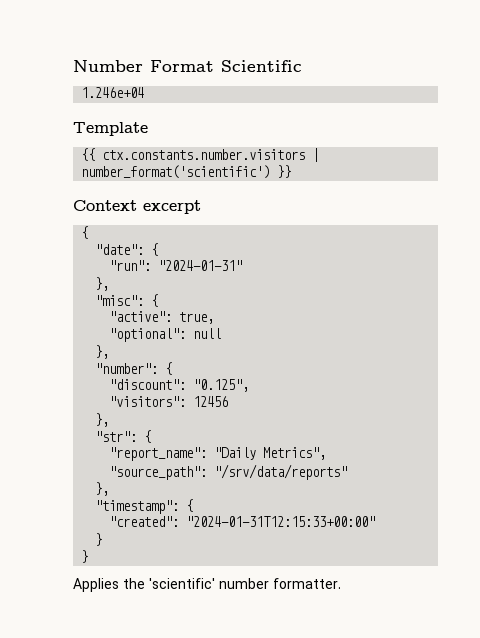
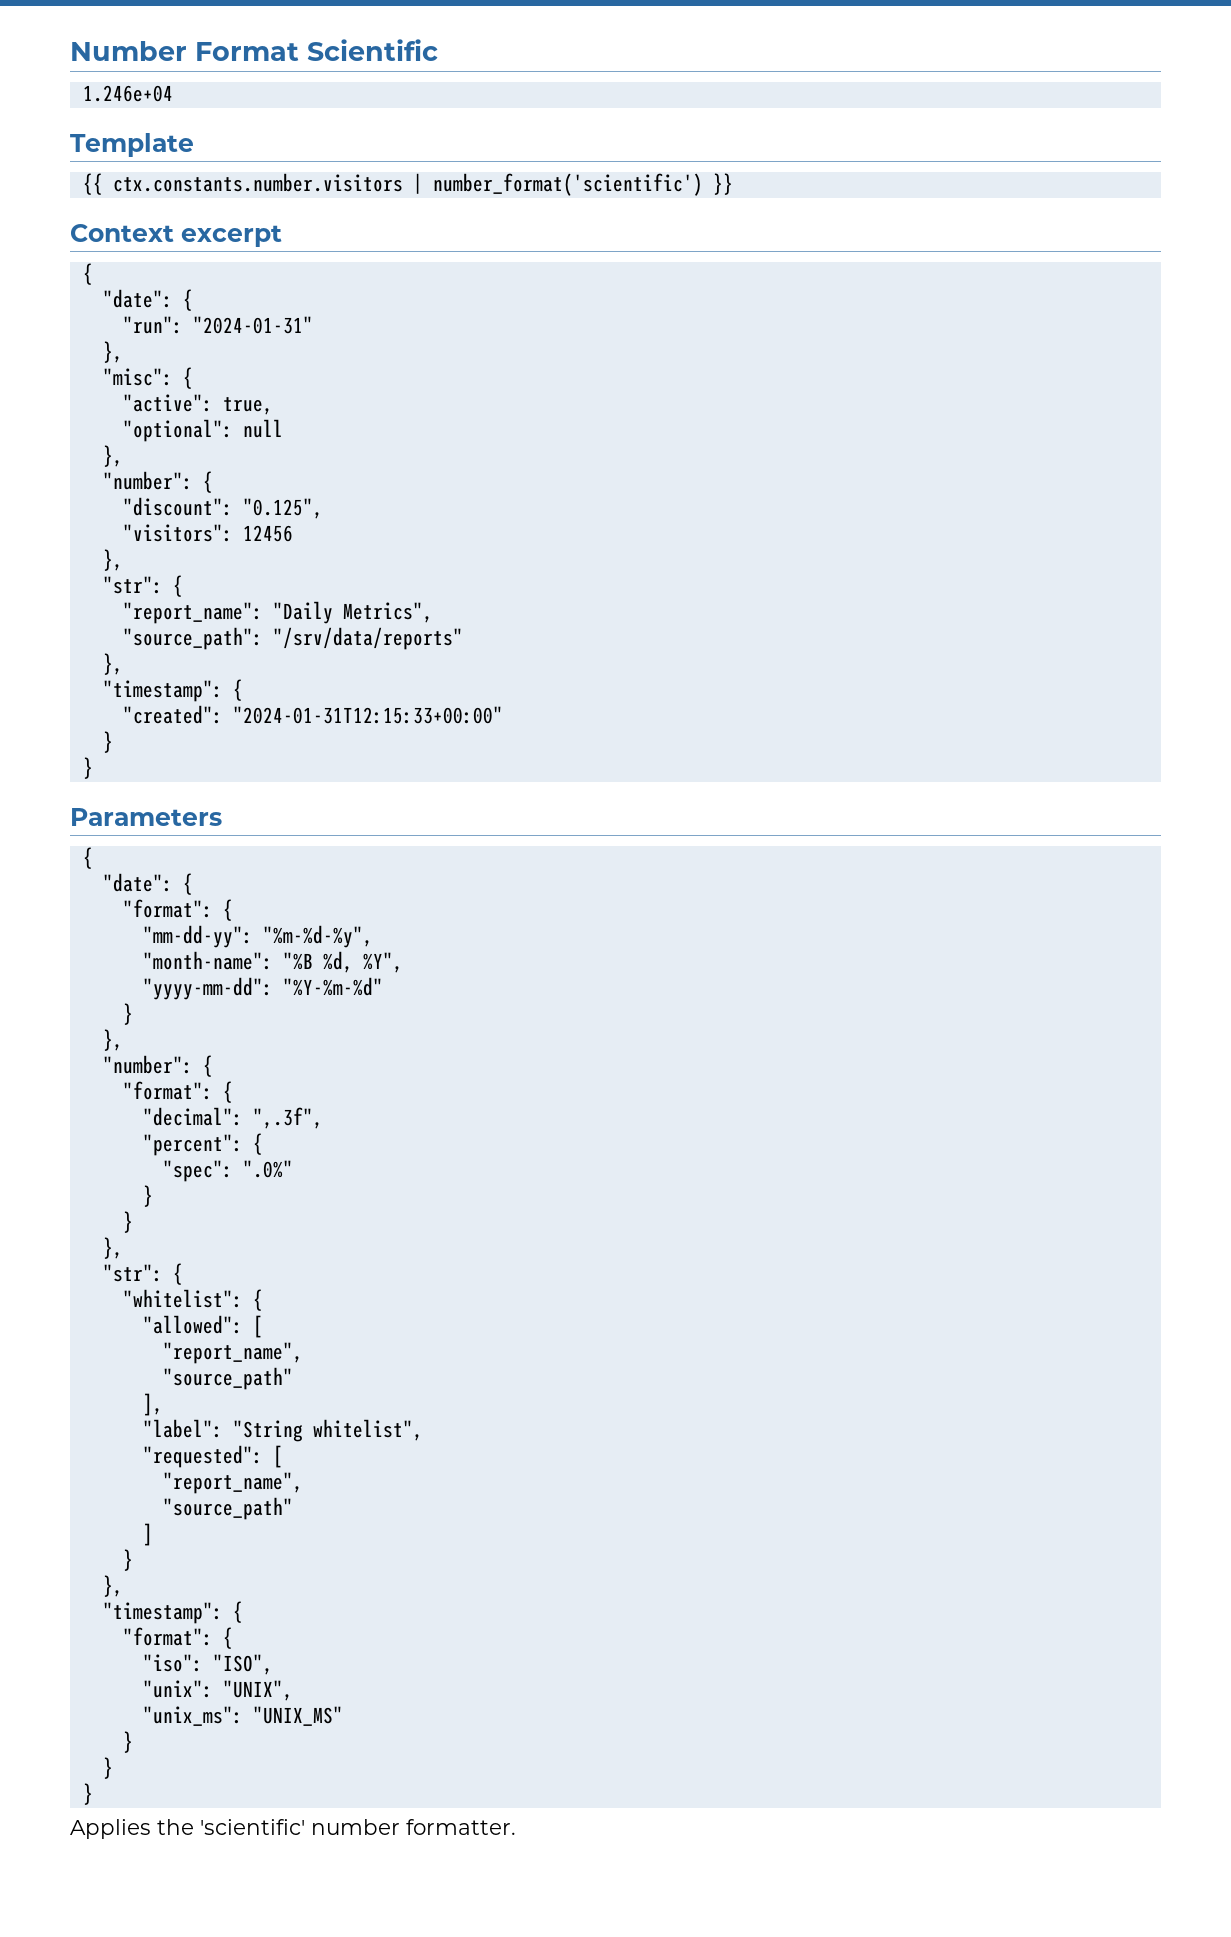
+ Parameters
+ {
+ "date": {
+ "format": {
+ "mm-dd-yy": "%m-%d-%y",
+ "month-name": "%B %d, %Y",
+ "yyyy-mm-dd": "%Y-%m-%d"
+ }
+ },
+ "number": {
+ "format": {
+ "decimal": ",.3f",
+ "percent": {
+ "spec": ".0%"
+ }
+ }
+ },
+ "str": {
+ "whitelist": {
+ "allowed": [
+ "report_name",
+ "source_path"
+ ],
+ "label": "String whitelist",
+ "requested": [
+ "report_name",
+ "source_path"
+ ]
+ }
+ },
+ "timestamp": {
+ "format": {
+ "iso": "ISO",
+ "unix": "UNIX",
+ "unix_ms": "UNIX_MS"
+ }
+ }
+ }

